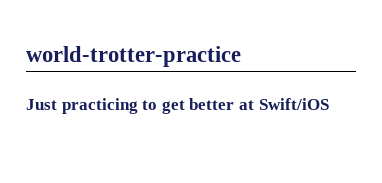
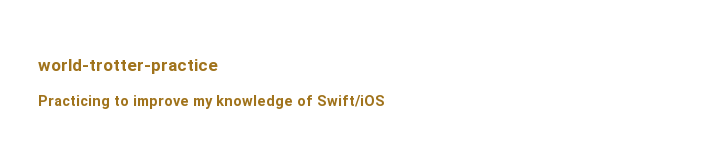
- Just practicing to get better at Swift/iOS
+ Practicing to improve my knowledge of Swift/iOS

